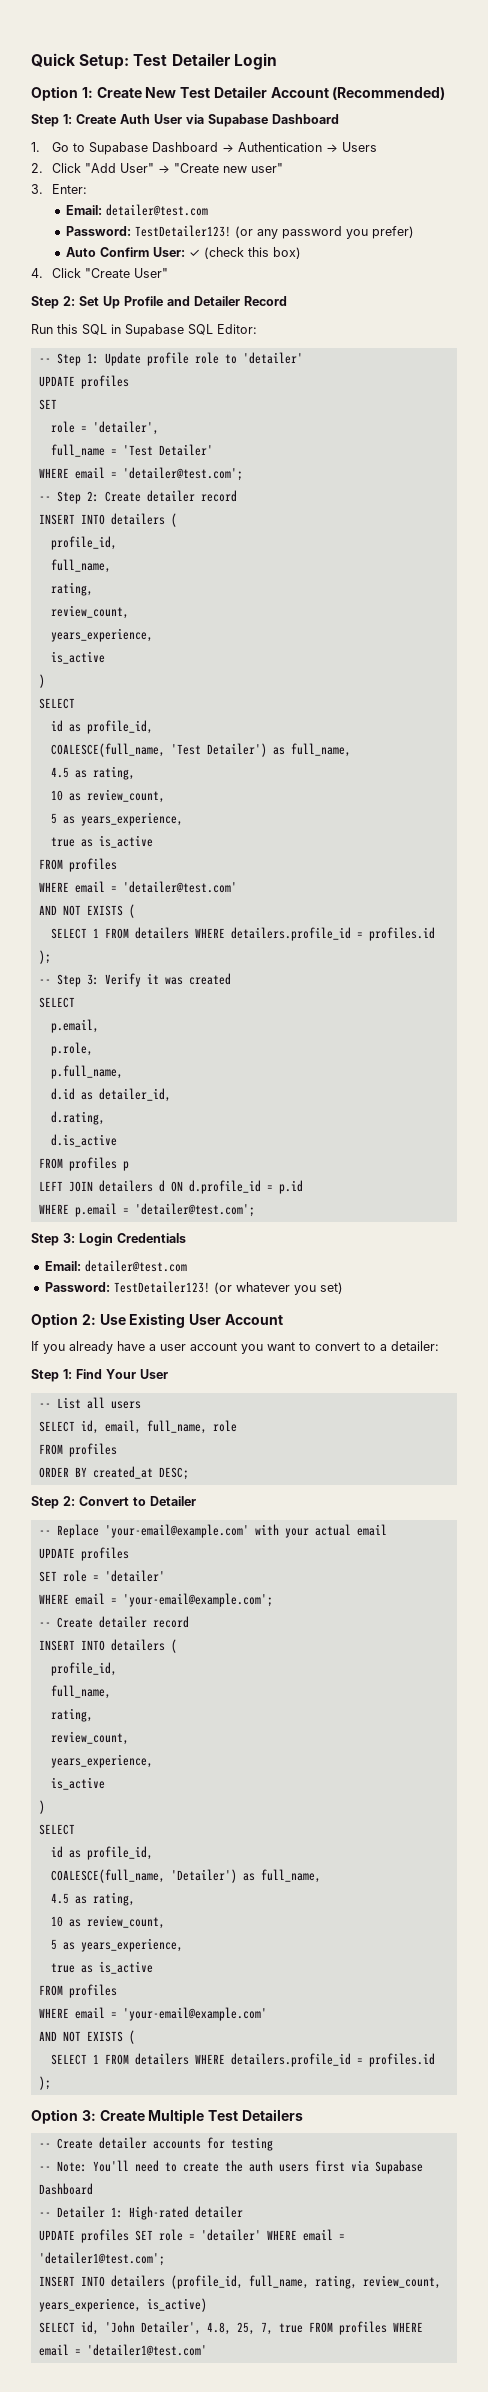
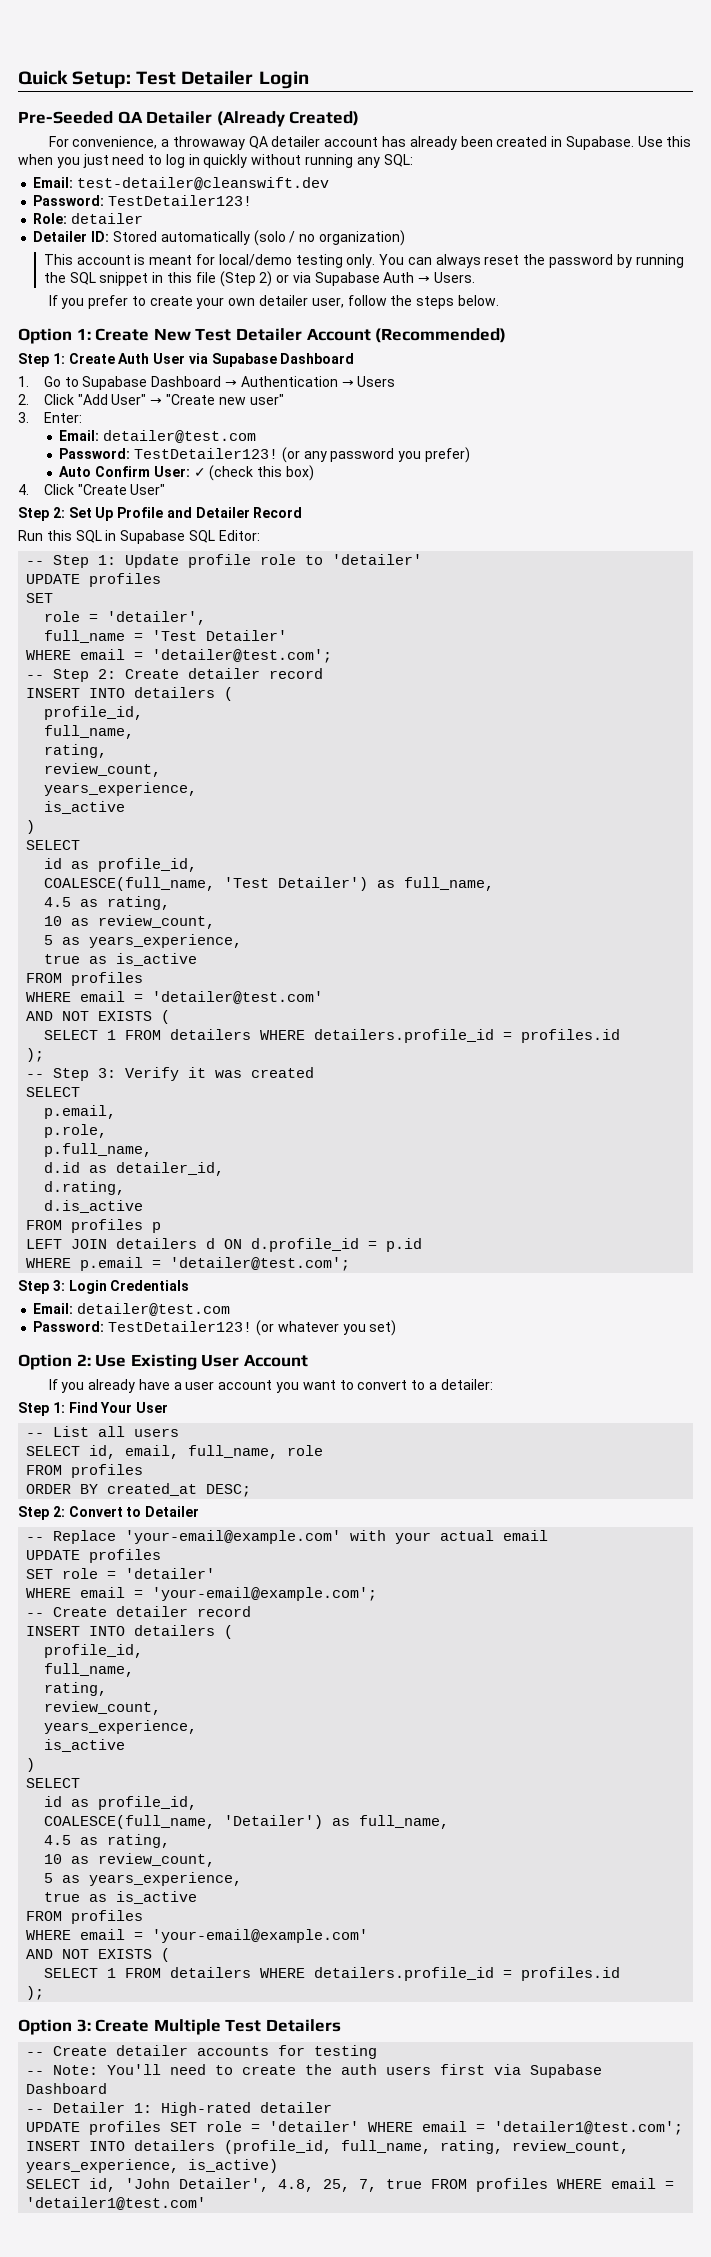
+ Pre-Seeded QA Detailer (Already Created)
+ For convenience, a throwaway QA detailer account has already been created in Supabase. Use this when you just need to log in quickly without running any SQL:
+ Email: test-detailer@cleanswift.dev
+ Password: TestDetailer123!
+ Role: detailer
+ Detailer ID: Stored automatically (solo / no organization)
+ This account is meant for local/demo testing only. You can always reset the password by running the SQL snippet in this file (Step 2) or via Supabase Auth → Users.
+ If you prefer to create your own detailer user, follow the steps below.

